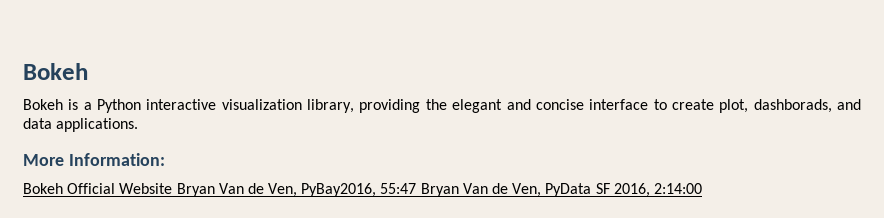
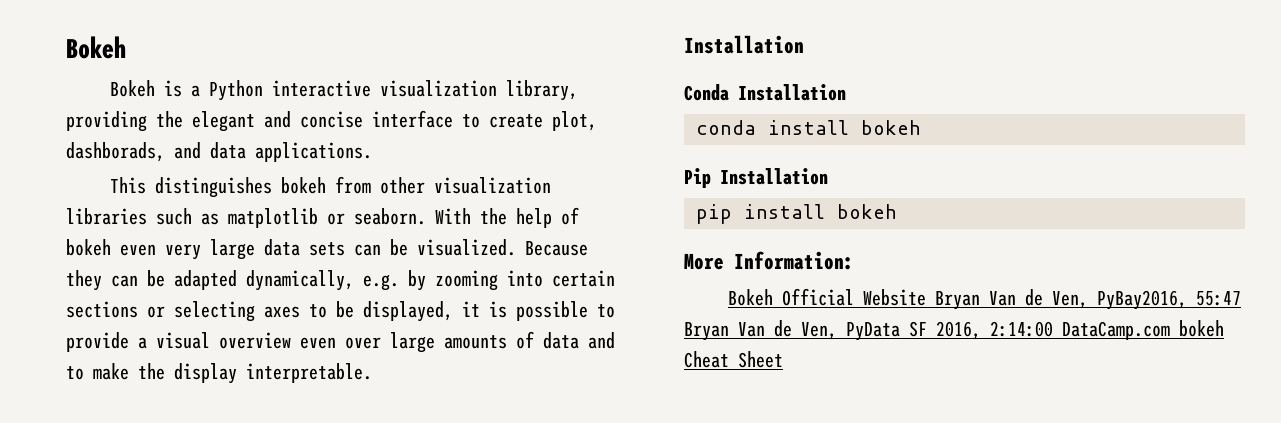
+ This distinguishes bokeh from other visualization libraries such as matplotlib or seaborn. With the help of bokeh even very large data sets can be visualized. Because they can be adapted dynamically, e.g. by zooming into certain sections or selecting axes to be displayed, it is possible to provide a visual overview even over large amounts of data and to make the display interpretable.
+ Installation
+ Conda Installation
+ conda install bokeh
+ Pip Installation
+ pip install bokeh
- Bokeh Official Website Bryan Van de Ven, PyBay2016, 55:47 Bryan Van de Ven, PyData SF 2016, 2:14:00
+ Bokeh Official Website Bryan Van de Ven, PyBay2016, 55:47 Bryan Van de Ven, PyData SF 2016, 2:14:00 DataCamp.com bokeh Cheat Sheet

